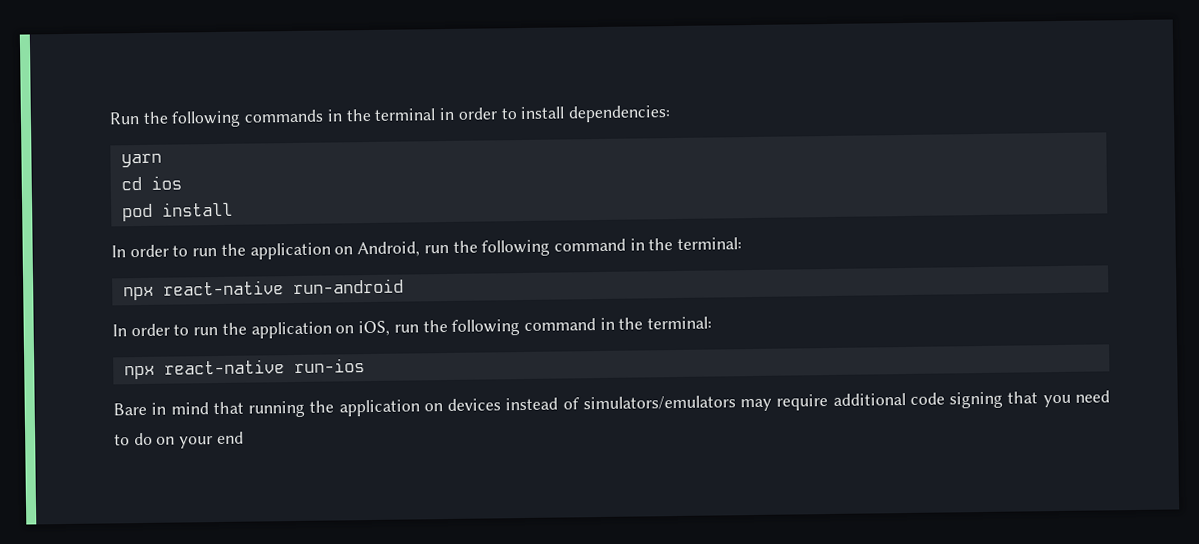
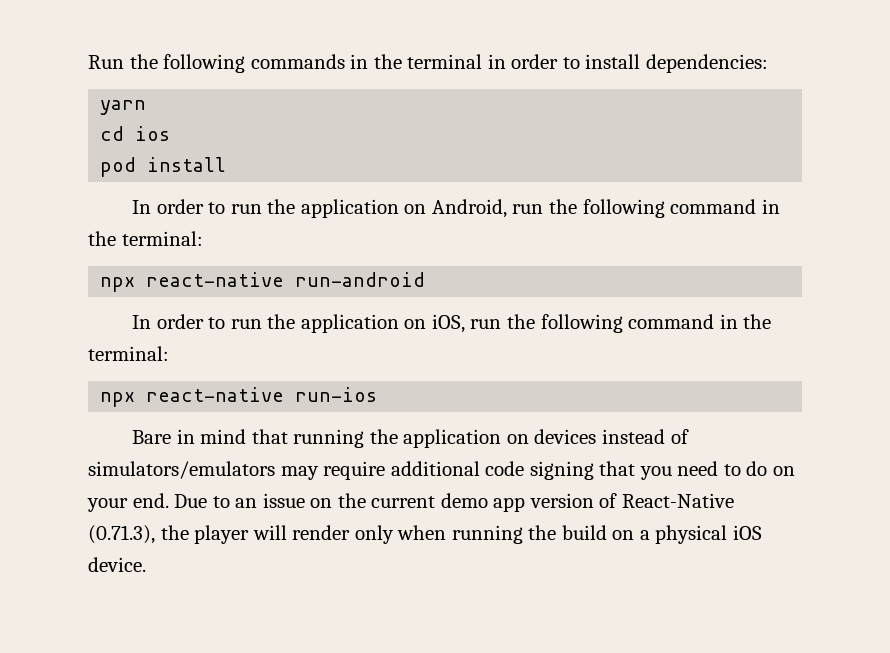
- Bare in mind that running the application on devices instead of simulators/emulators may require additional code signing that you need to do on your end
+ Bare in mind that running the application on devices instead of simulators/emulators may require additional code signing that you need to do on your end. Due to an issue on the current demo app version of React-Native (0.71.3), the player will render only when running the build on a physical iOS device.

